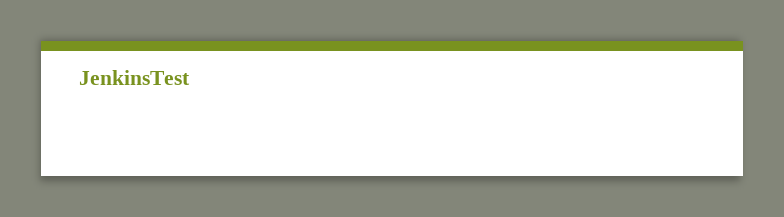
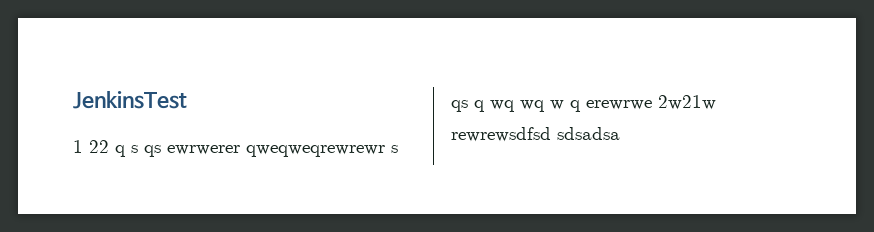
+ 1 22 q s qs ewrwerer qweqweqrewrewr s qs q wq wq w q erewrwe 2w21w rewrewsdfsd sdsadsa

